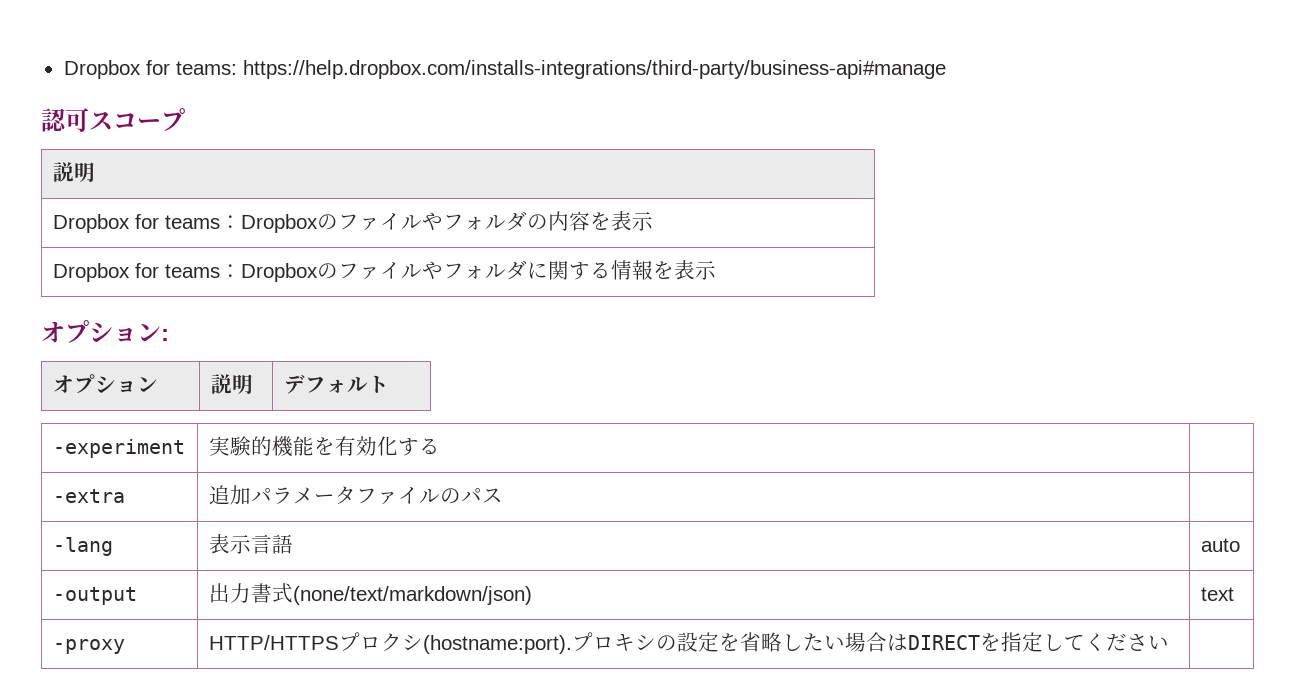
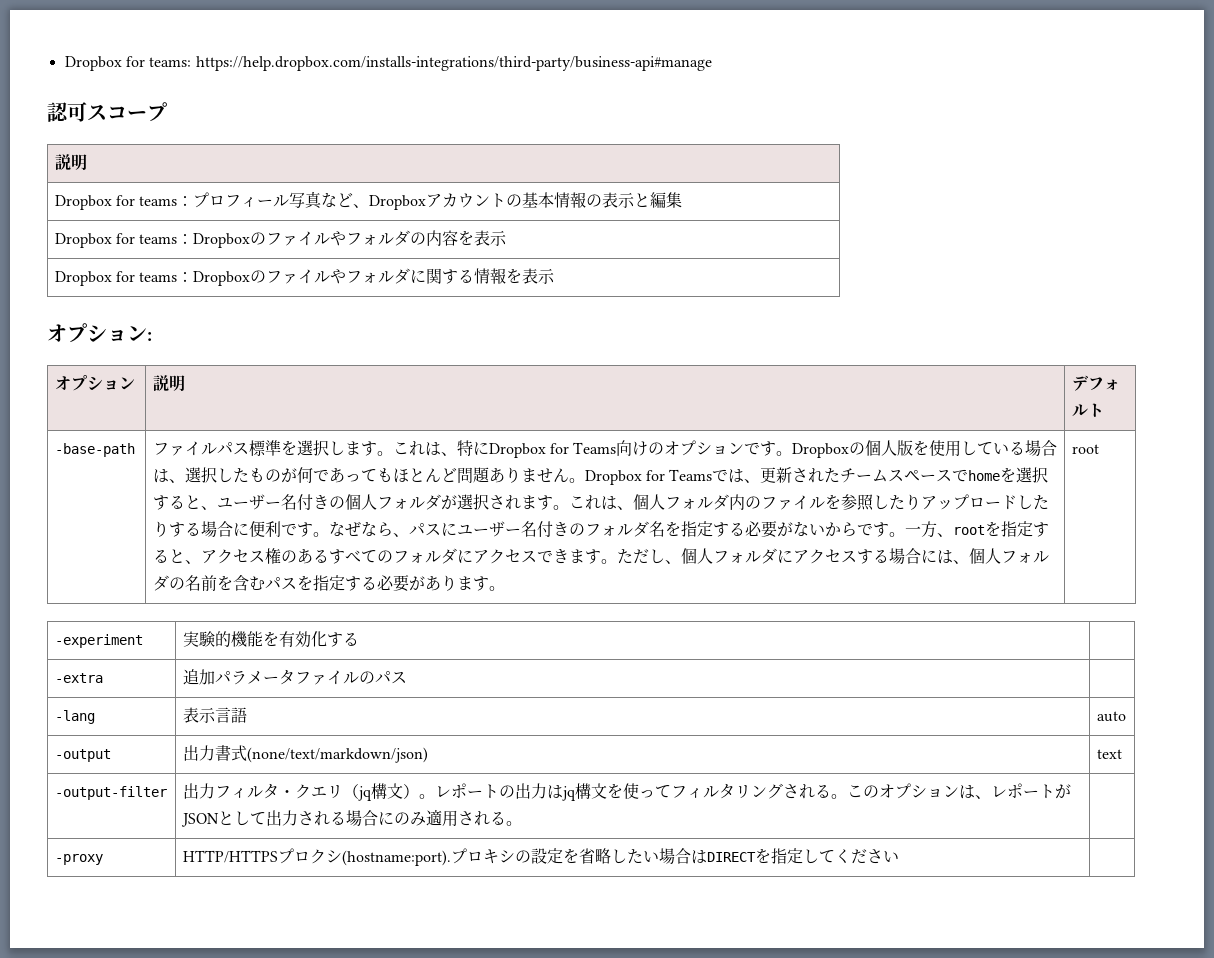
+ Dropbox for teams：プロフィール写真など、Dropboxアカウントの基本情報の表示と編集
+ -base-path | ファイルパス標準を選択します。これは、特にDropbox for Teams向けのオプションです。Dropboxの個人版を使用している場合は、選択したものが何であってもほとんど問題ありません。Dropbox for Teamsでは、更新されたチームスペースでhomeを選択すると、ユーザー名付きの個人フォルダが選択されます。これは、個人フォルダ内のファイルを参照したりアップロードしたりする場合に便利です。なぜなら、パスにユーザー名付きのフォルダ名を指定する必要がないからです。一方、rootを指定すると、アクセス権のあるすべてのフォルダにアクセスできます。ただし、個人フォルダにアクセスする場合には、個人フォルダの名前を含むパスを指定する必要があります。 | root
+ -output-filter | 出力フィルタ・クエリ（jq構文）。レポートの出力はjq構文を使ってフィルタリングされる。このオプションは、レポートがJSONとして出力される場合にのみ適用される。

